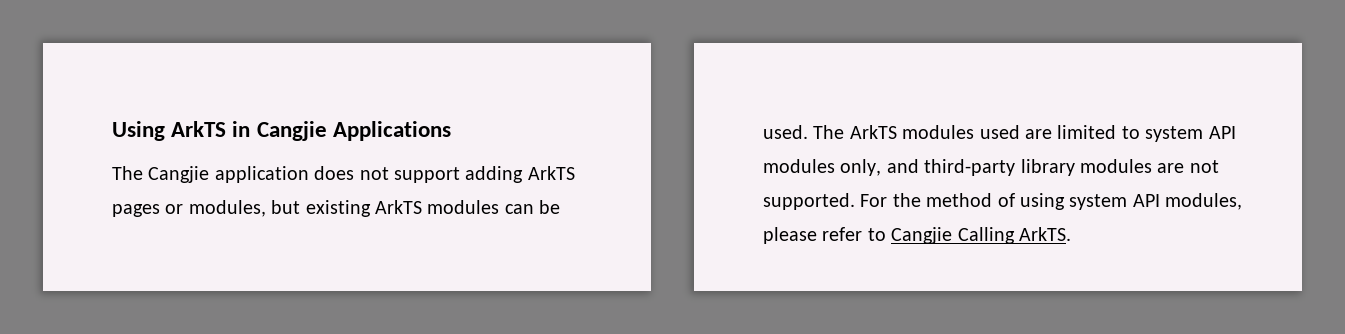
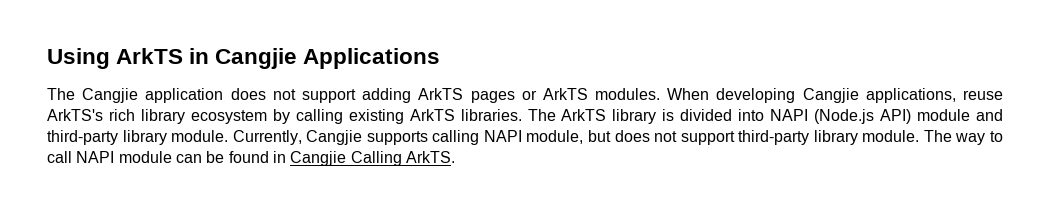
- The Cangjie application does not support adding ArkTS pages or modules, but existing ArkTS modules can be used. The ArkTS modules used are limited to system API modules only, and third-party library modules are not supported. For the method of using system API modules, please refer to Cangjie Calling ArkTS.
+ The Cangjie application does not support adding ArkTS pages or ArkTS modules. When developing Cangjie applications, reuse ArkTS's rich library ecosystem by calling existing ArkTS libraries. The ArkTS library is divided into NAPI (Node.js API) module and third-party library module. Currently, Cangjie supports calling NAPI module, but does not support third-party library module. The way to call NAPI module can be found in Cangjie Calling ArkTS.

